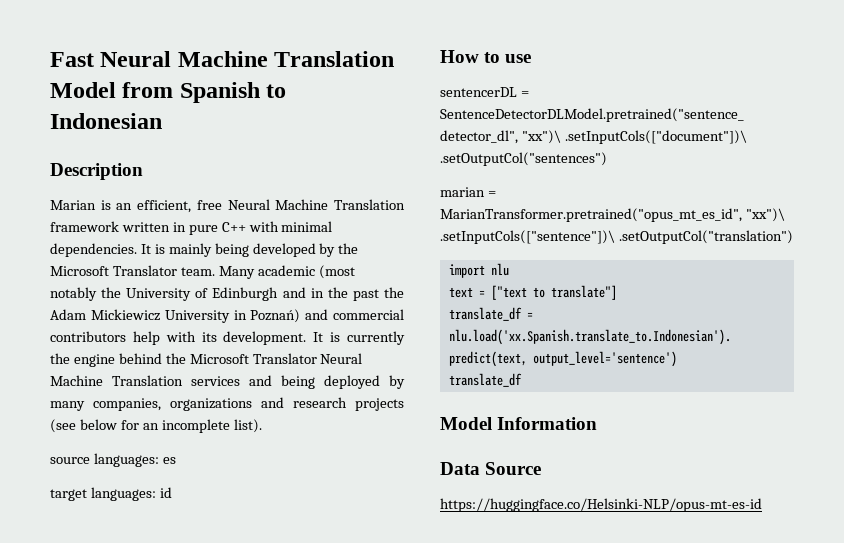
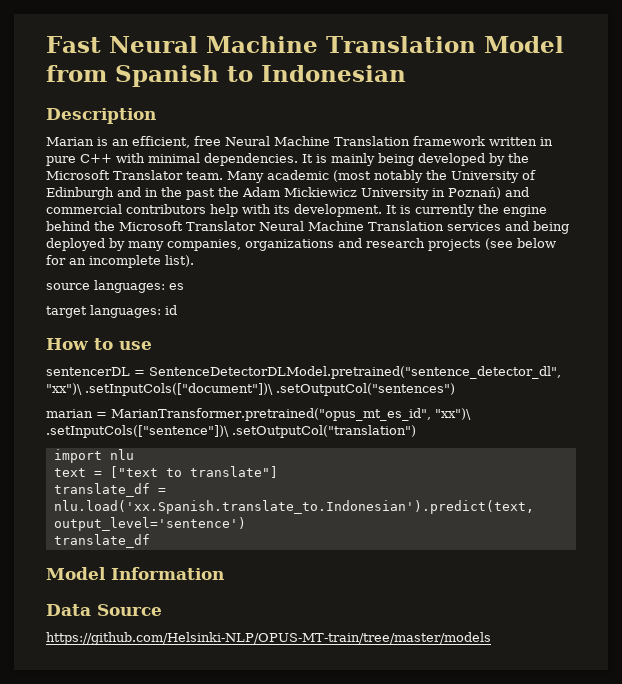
- https://huggingface.co/Helsinki-NLP/opus-mt-es-id
+ https://github.com/Helsinki-NLP/OPUS-MT-train/tree/master/models

